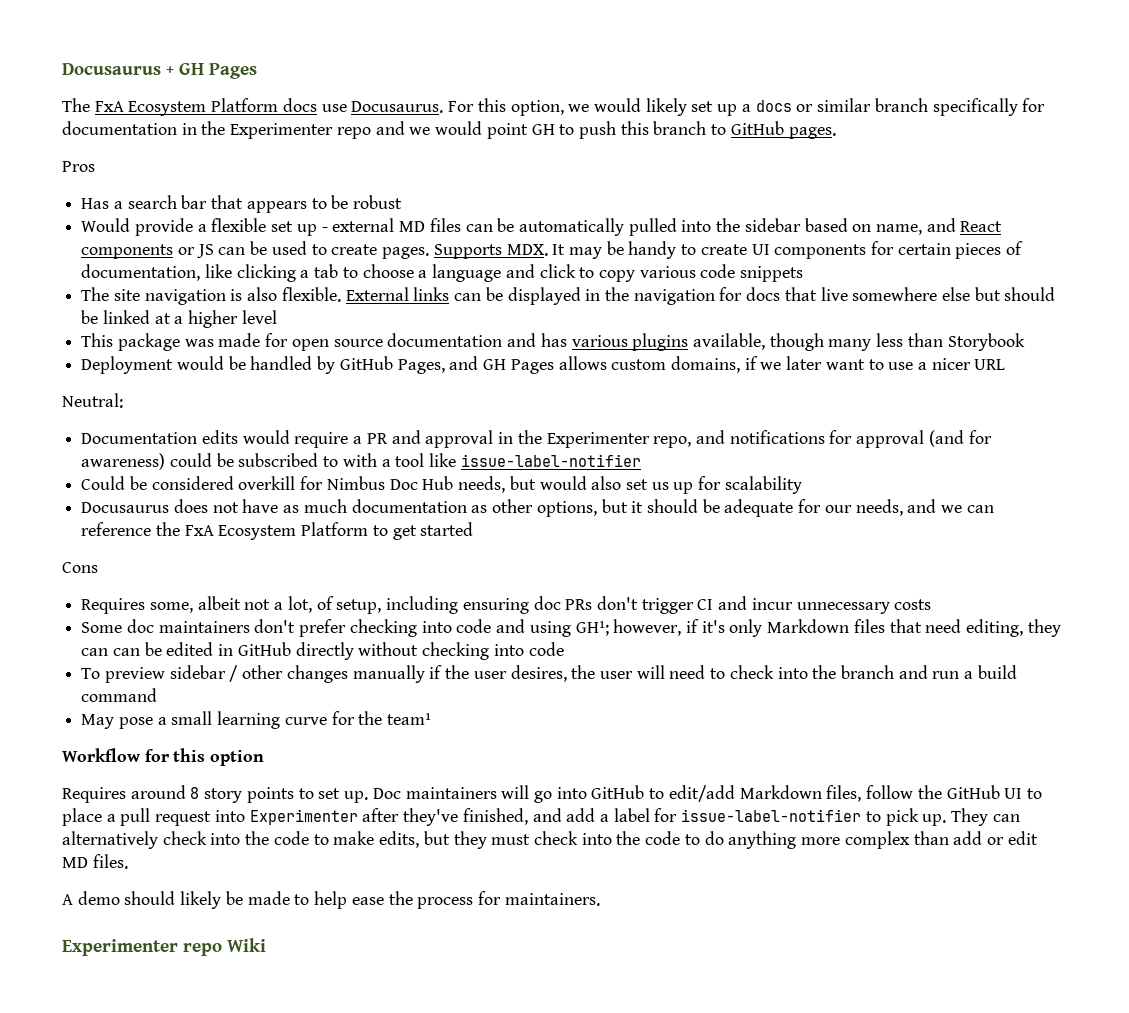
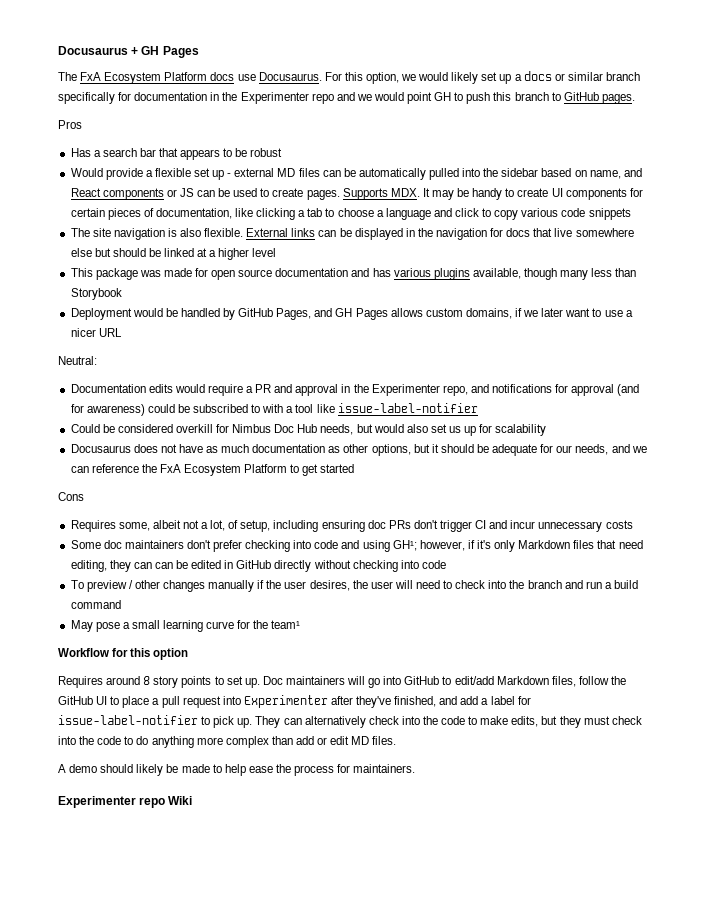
- To preview sidebar / other changes manually if the user desires, the user will need to check into the branch and run a build command
+ To preview / other changes manually if the user desires, the user will need to check into the branch and run a build command

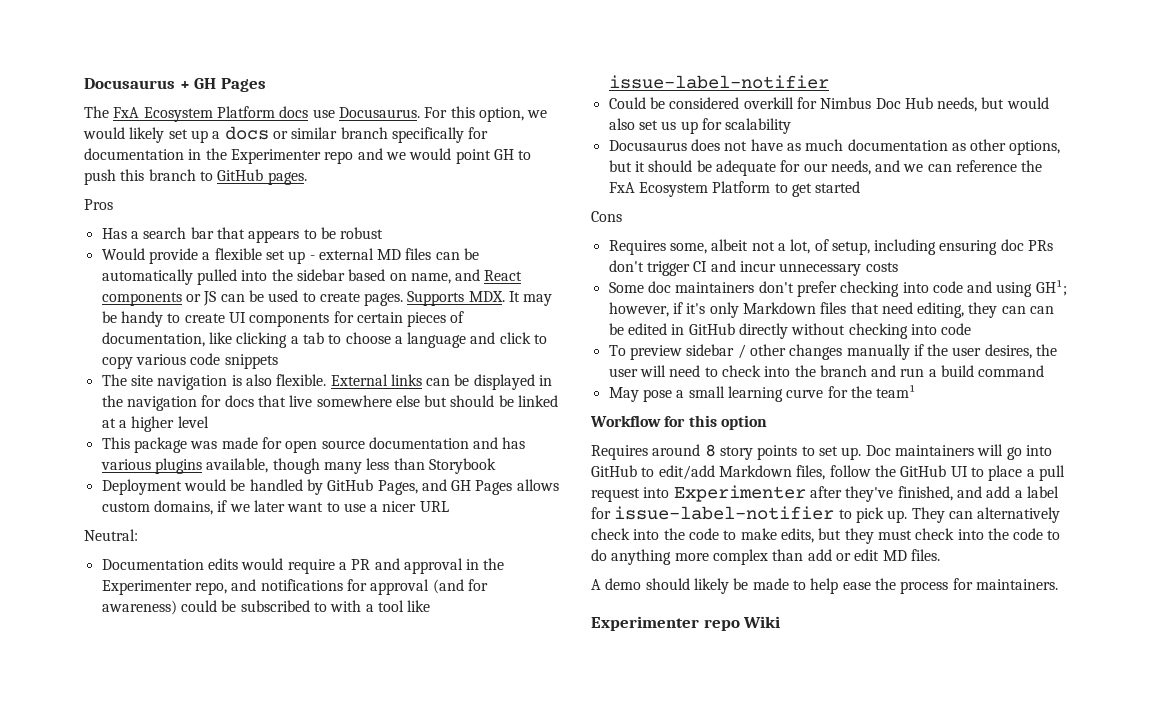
- To preview / other changes manually if the user desires, the user will need to check into the branch and run a build command
+ To preview sidebar / other changes manually if the user desires, the user will need to check into the branch and run a build command

